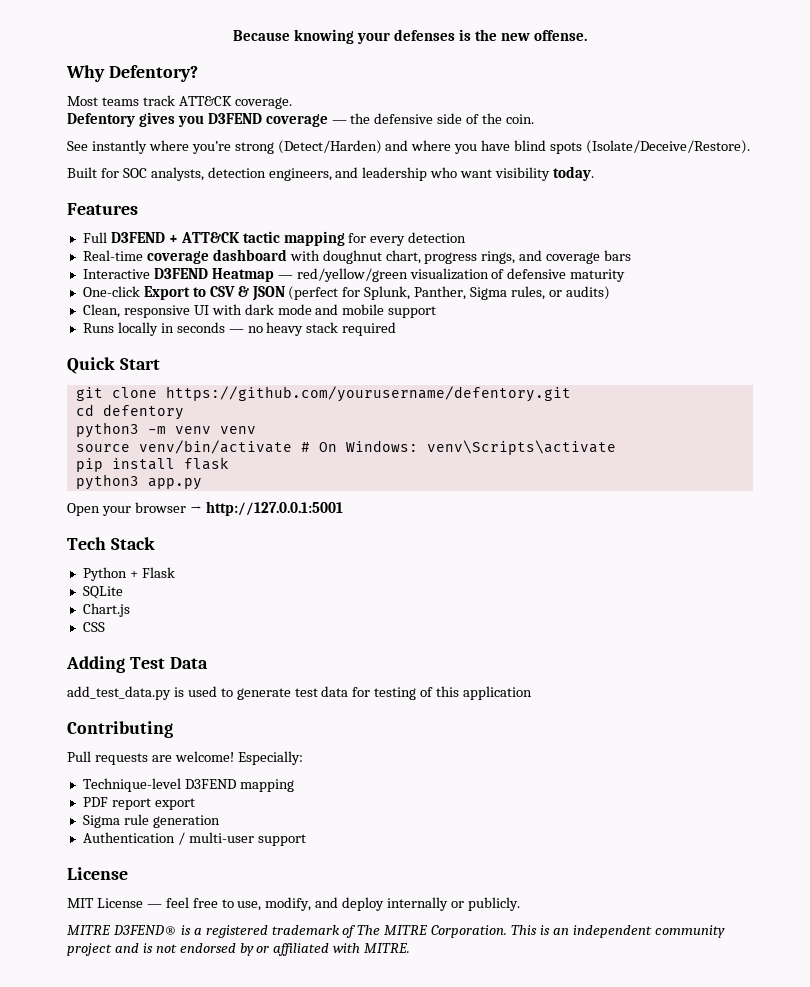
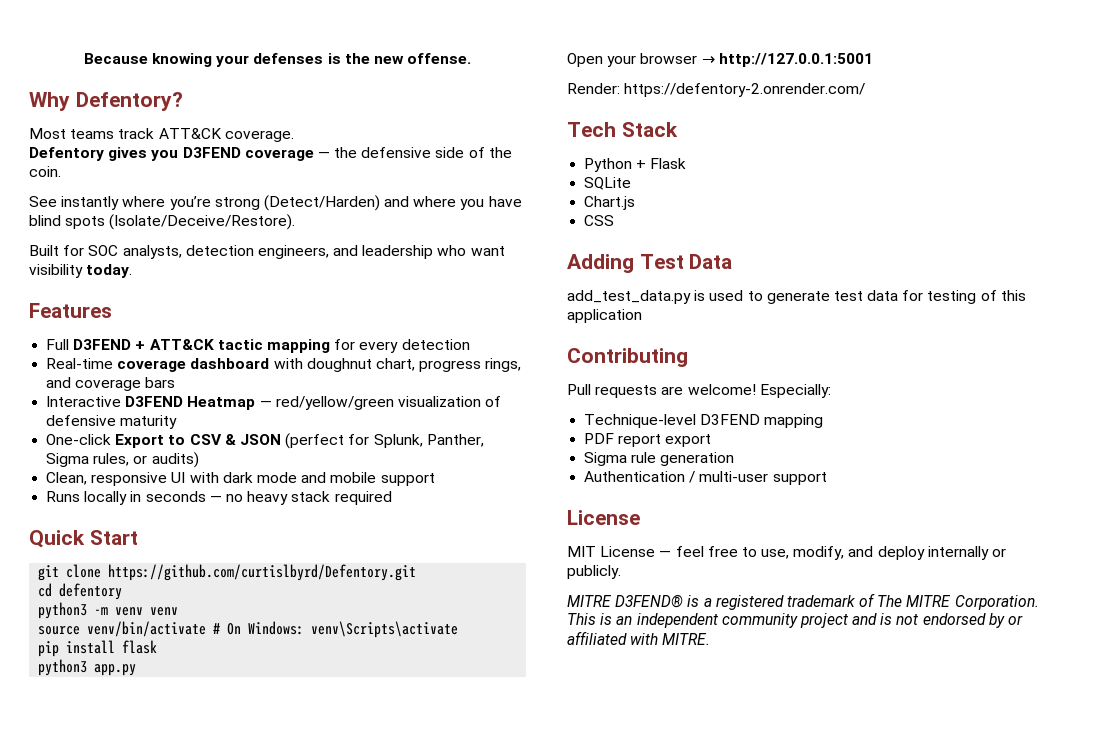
- git clone https://github.com/yourusername/defentory.git
+ git clone https://github.com/curtislbyrd/Defentory.git
+ Render: https://defentory-2.onrender.com/

